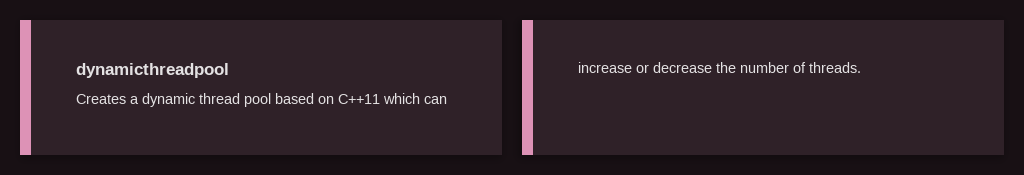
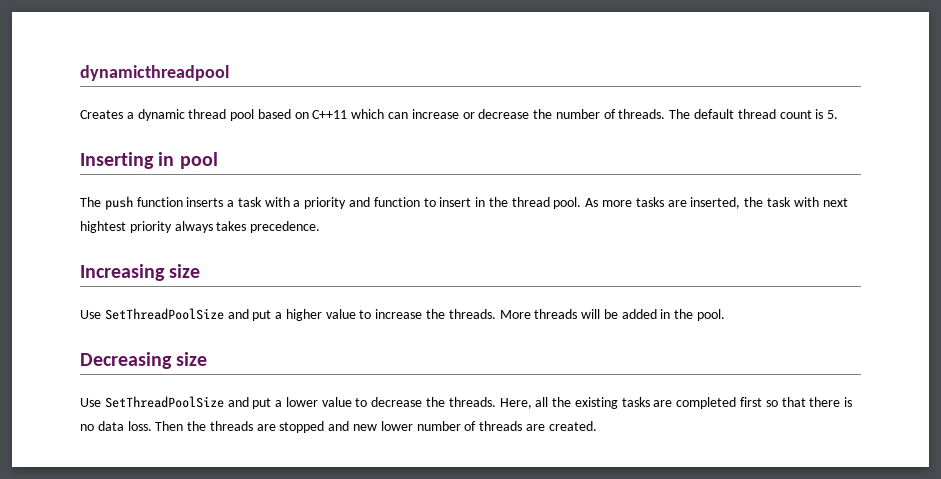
+ The default thread count is 5.
+ Inserting in pool
+ The push function inserts a task with a priority and function to insert in the thread pool. As more tasks are inserted, the task with next hightest priority always takes precedence.
+ Increasing size
+ Use SetThreadPoolSize and put a higher value to increase the threads. More threads will be added in the pool.
+ Decreasing size
+ Use SetThreadPoolSize and put a lower value to decrease the threads. Here, all the existing tasks are completed first so that there is no data loss. Then the threads are stopped and new lower number of threads are created.

